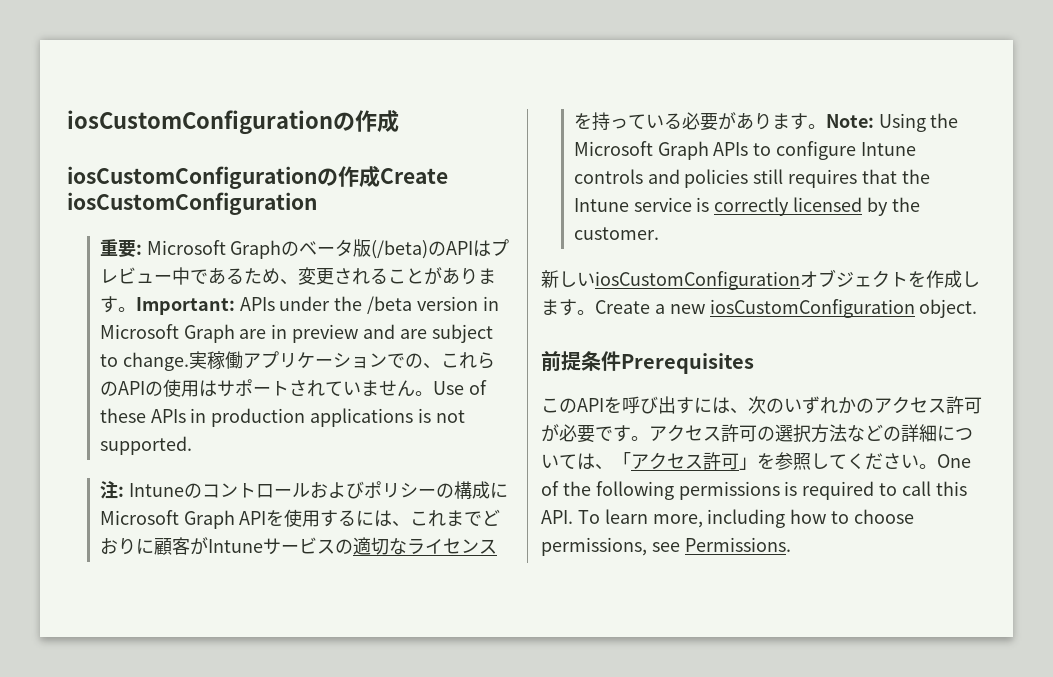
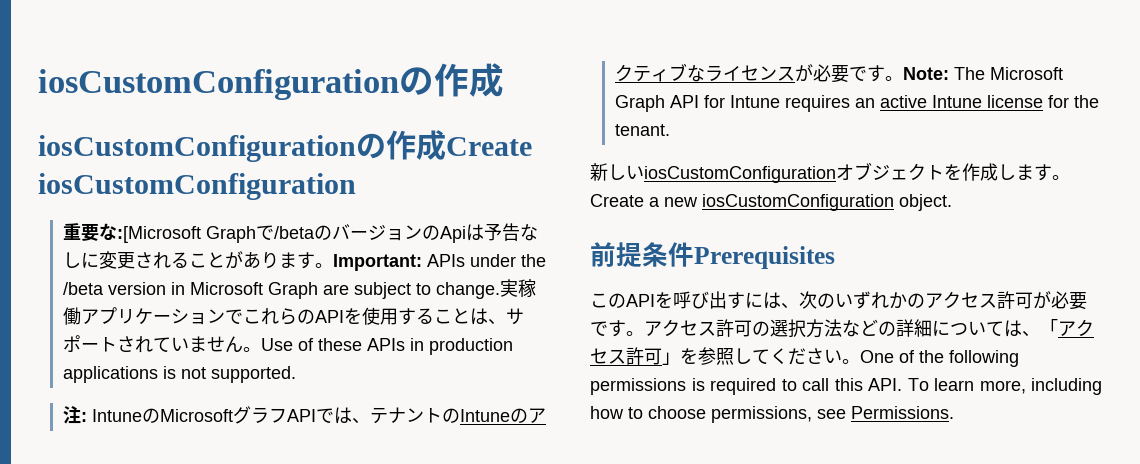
- 重要: Microsoft Graphのベータ版(/beta)のAPIはプレビュー中であるため、変更されることがあります。
+ 重要な:[Microsoft Graphで/betaのバージョンのApiは予告なしに変更されることがあります。
- Important: APIs under the /beta version in Microsoft Graph are in preview and are subject to change.
+ Important: APIs under the /beta version in Microsoft Graph are subject to change.
- 実稼働アプリケーションでの、これらのAPIの使用はサポートされていません。
+ 実稼働アプリケーションでこれらのAPIを使用することは、サポートされていません。
- 注: Intuneのコントロールおよびポリシーの構成にMicrosoft Graph APIを使用するには、これまでどおりに顧客がIntuneサービスの適切なライセンスを持っている必要があります。Note: Using the Microsoft Graph APIs to configure Intune controls and policies still requires that the Intune service is correctly licensed by the customer.
+ 注: IntuneのMicrosoftグラフAPIでは、テナントのIntuneのアクティブなライセンスが必要です。Note: The Microsoft Graph API for Intune requires an active Intune license for the tenant.

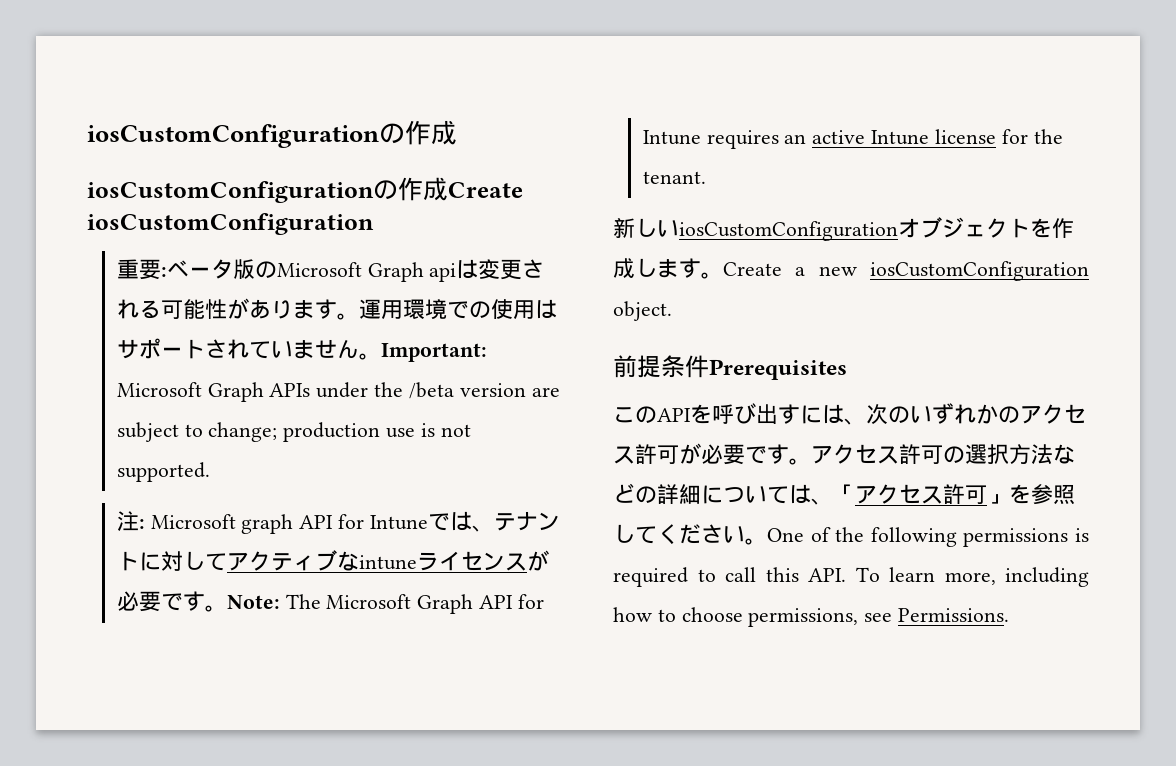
- 重要な:[Microsoft Graphで/betaのバージョンのApiは予告なしに変更されることがあります。
+ 重要:ベータ版のMicrosoft Graph apiは変更される可能性があります。
- Important: APIs under the /beta version in Microsoft Graph are subject to change.実稼働アプリケーションでこれらのAPIを使用することは、サポートされていません。
+ 運用環境での使用はサポートされていません。
- Use of these APIs in production applications is not supported.
+ Important: Microsoft Graph APIs under the /beta version are subject to change; production use is not supported.
- 注: IntuneのMicrosoftグラフAPIでは、テナントのIntuneのアクティブなライセンスが必要です。
+ 注: Microsoft graph API for Intuneでは、テナントに対してアクティブなintuneライセンスが必要です。

